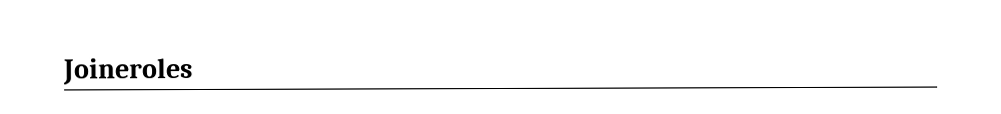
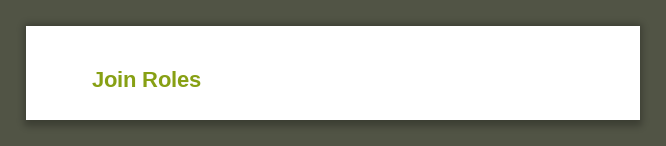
- Joineroles
+ Join Roles

